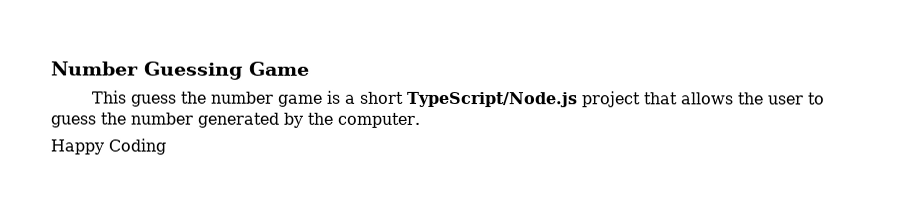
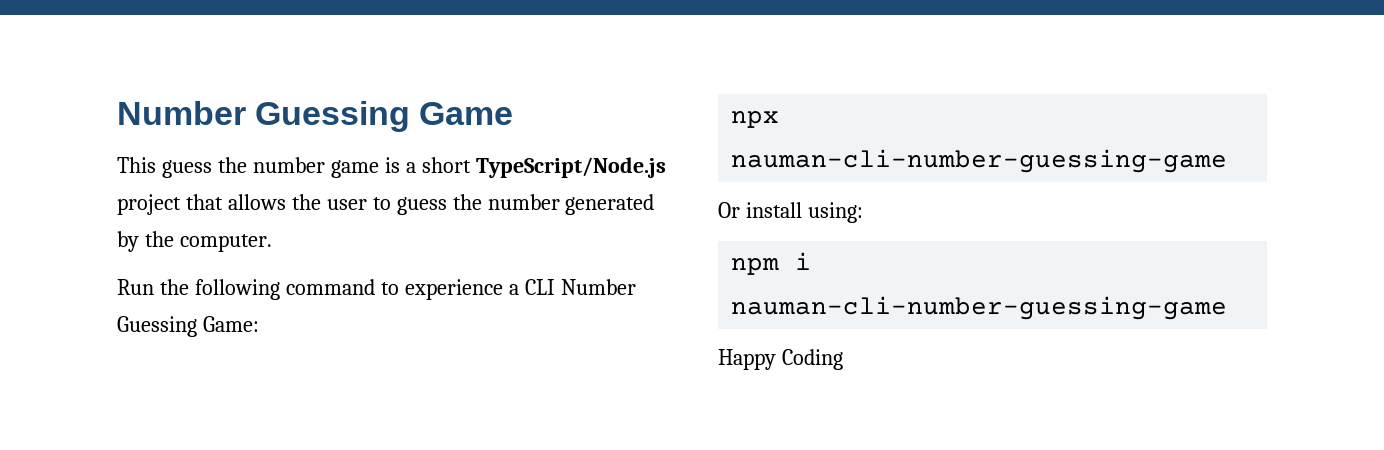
+ Run the following command to experience a CLI Number Guessing Game:
+ npx nauman-cli-number-guessing-game
+ Or install using:
+ npm i nauman-cli-number-guessing-game

